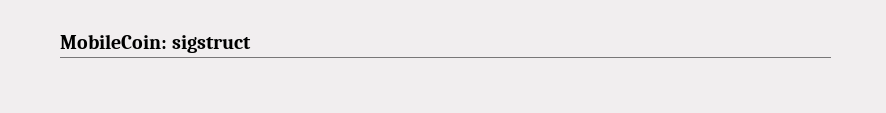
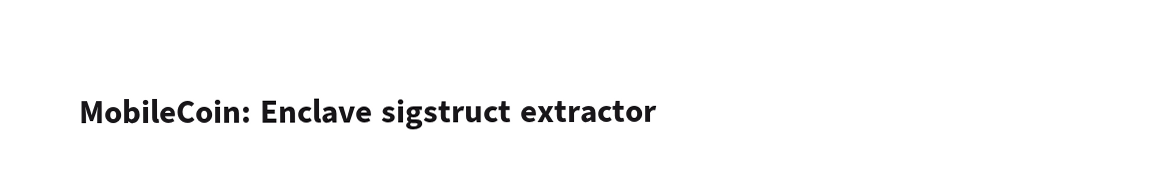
- MobileCoin: sigstruct
+ MobileCoin: Enclave sigstruct extractor

